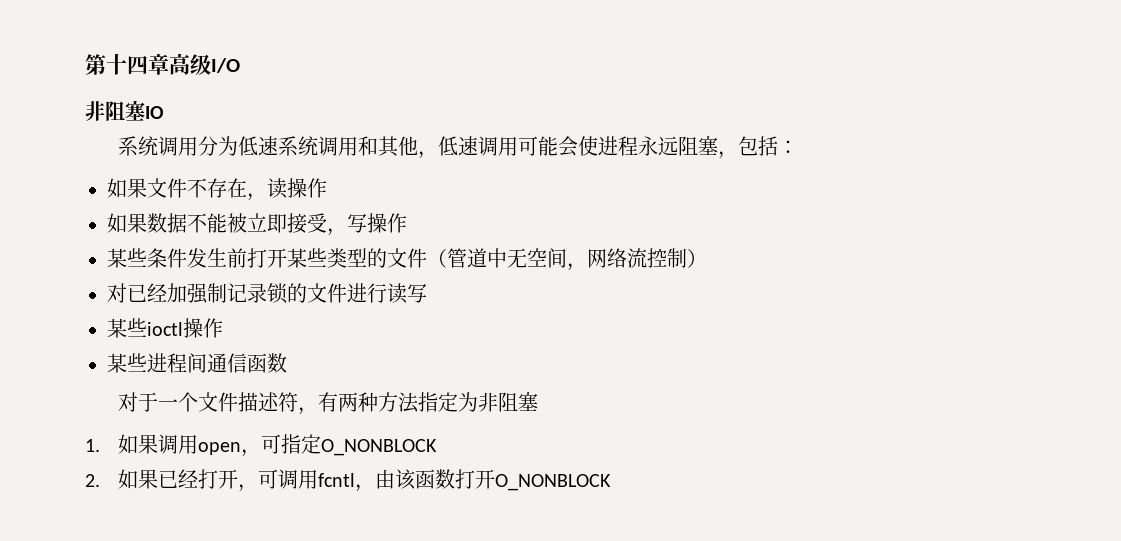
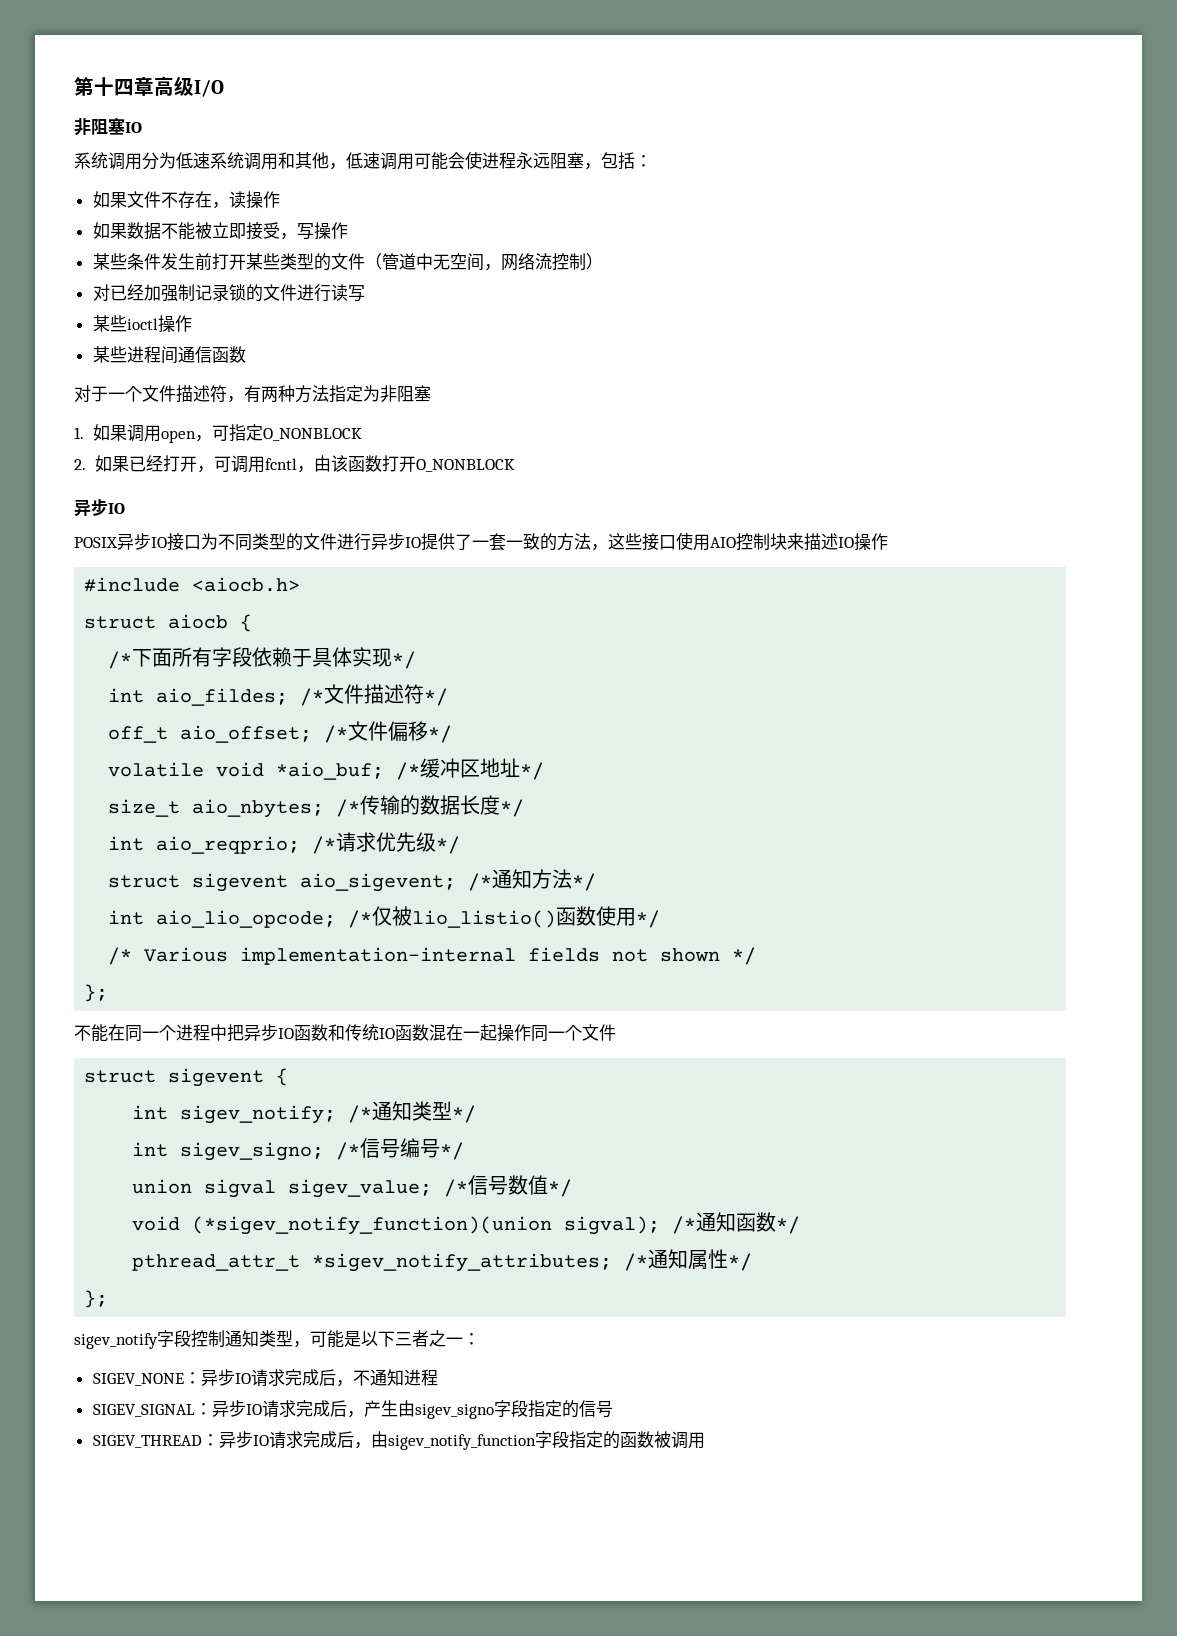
  2.如果已经打开，可调用fcntl，由该函数打开O_NONBLOCK
+ 异步IO
+ POSIX异步IO接口为不同类型的文件进行异步IO提供了一套一致的方法，这些接口使用AIO控制块来描述IO操作
+ #include <aiocb.h>
+ struct aiocb {
+ /*下面所有字段依赖于具体实现*/
+ int aio_fildes; /*文件描述符*/
+ off_t aio_offset; /*文件偏移*/
+ volatile void *aio_buf; /*缓冲区地址*/
+ size_t aio_nbytes; /*传输的数据长度*/
+ int aio_reqprio; /*请求优先级*/
+ struct sigevent aio_sigevent; /*通知方法*/
+ int aio_lio_opcode; /*仅被lio_listio()函数使用*/
+ /* Various implementation-internal fields not shown */
+ };
+ 不能在同一个进程中把异步IO函数和传统IO函数混在一起操作同一个文件
+ struct sigevent {
+ int sigev_notify; /*通知类型*/
+ int sigev_signo; /*信号编号*/
+ union sigval sigev_value; /*信号数值*/
+ void (*sigev_notify_function)(union sigval); /*通知函数*/
+ pthread_attr_t *sigev_notify_attributes; /*通知属性*/
+ };
+ sigev_notify字段控制通知类型，可能是以下三者之一：
+ SIGEV_NONE：异步IO请求完成后，不通知进程
+ SIGEV_SIGNAL：异步IO请求完成后，产生由sigev_signo字段指定的信号
+ SIGEV_THREAD：异步IO请求完成后，由sigev_notify_function字段指定的函数被调用

